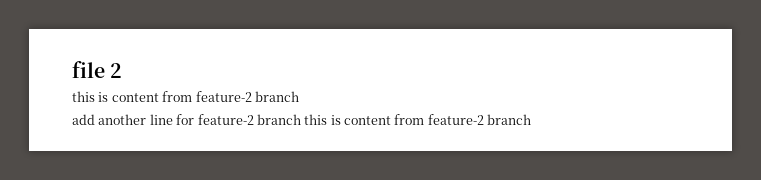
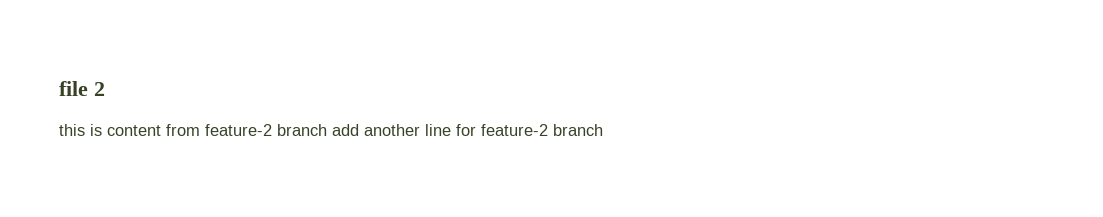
  file 2
- this is content from feature-2 branch
- add another line for feature-2 branch this is content from feature-2 branch
+ this is content from feature-2 branch add another line for feature-2 branch

